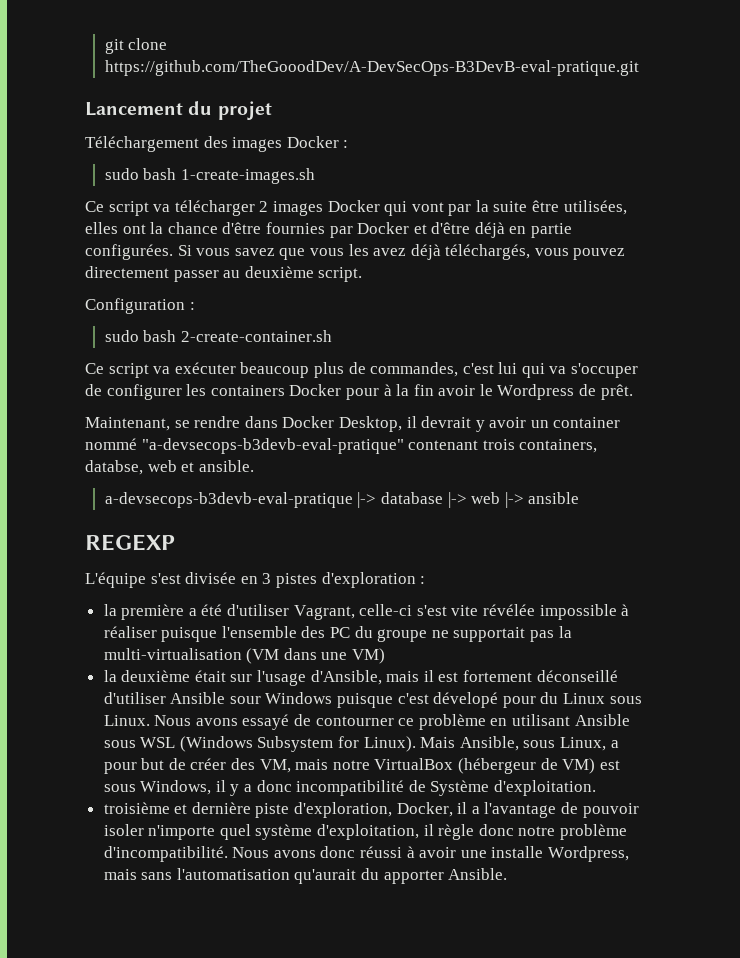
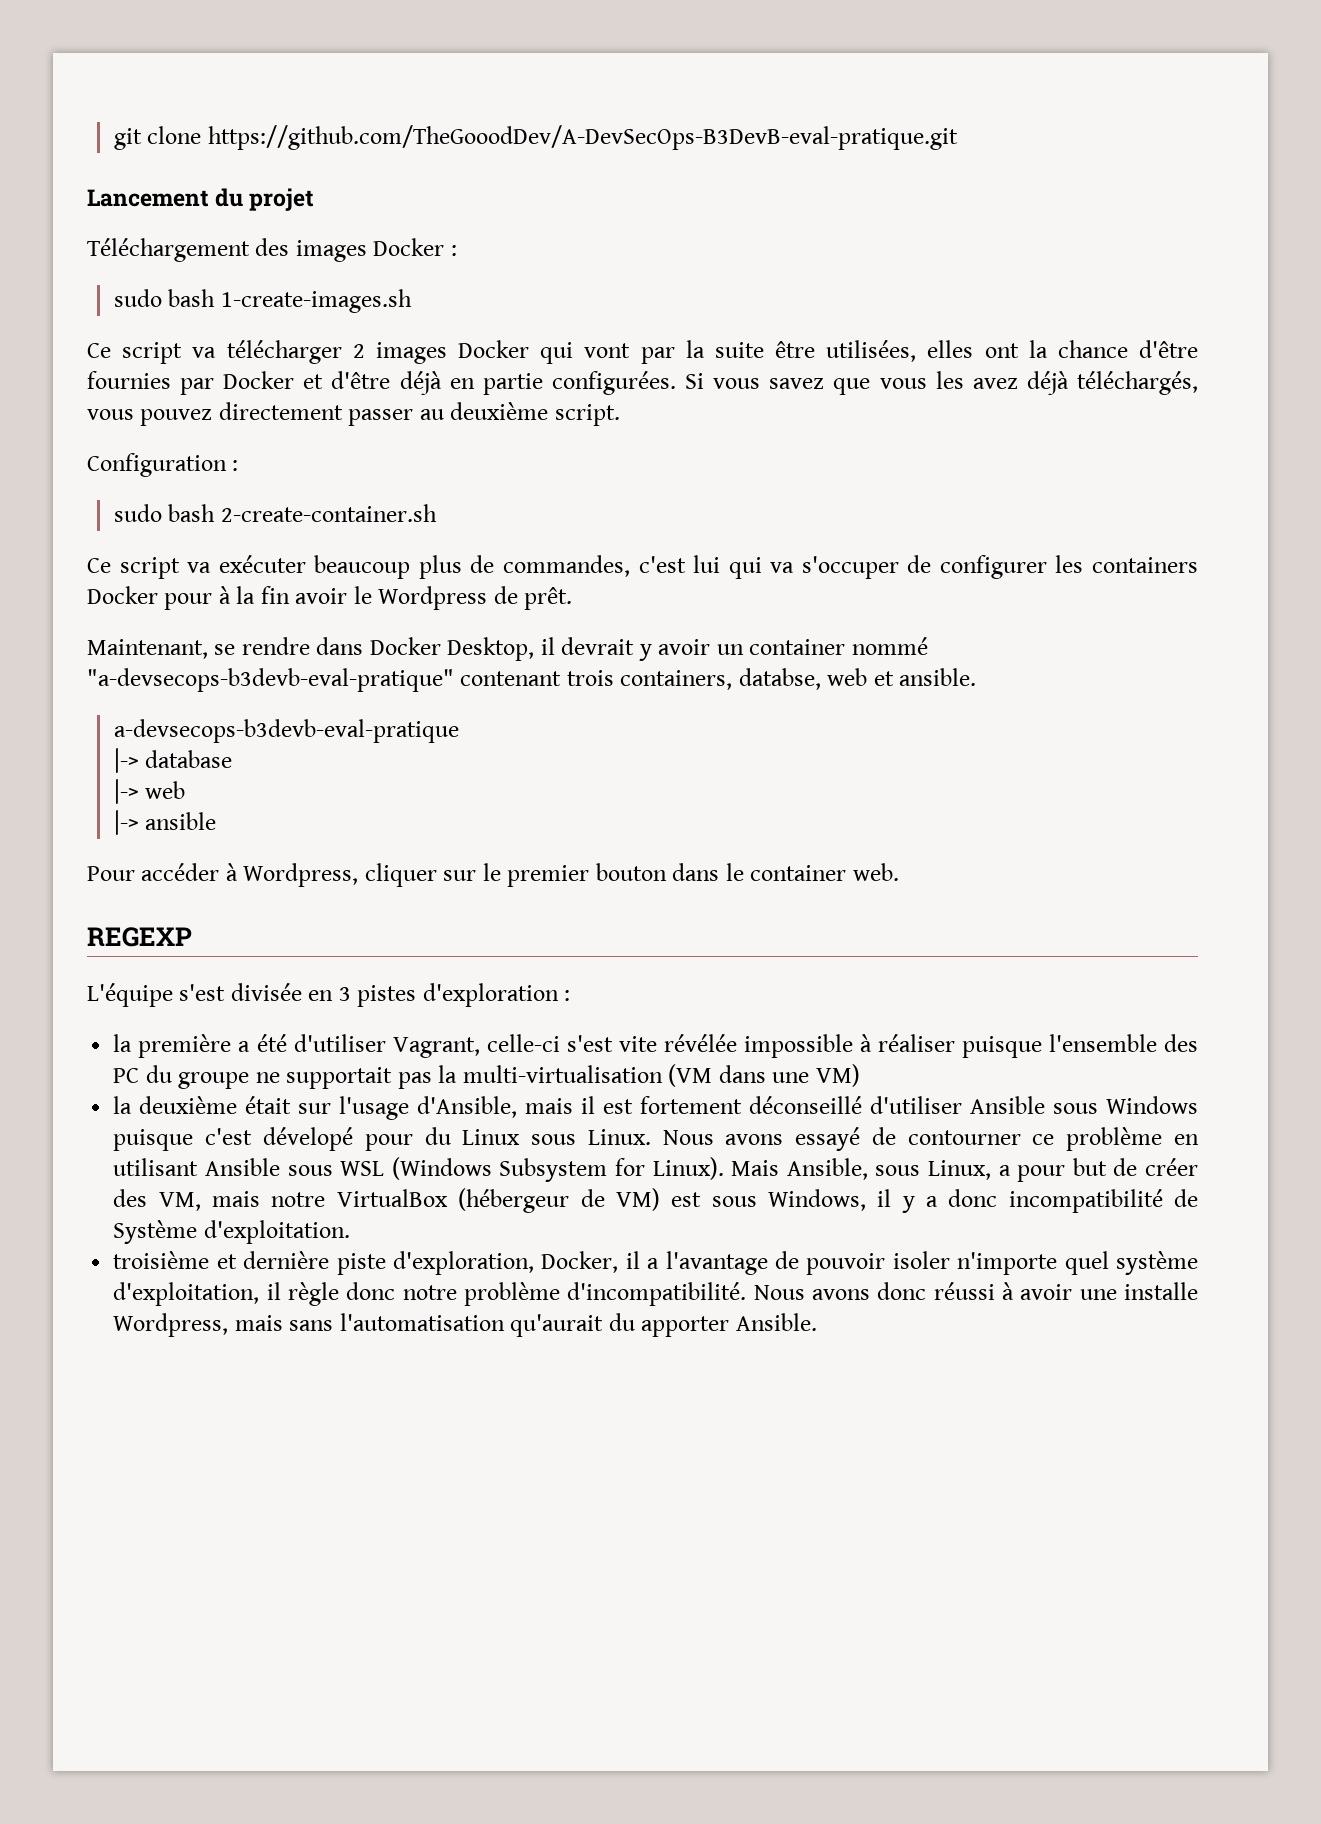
- a-devsecops-b3devb-eval-pratique |-> database |-> web |-> ansible
+ a-devsecops-b3devb-eval-pratique
+ |-> database
+ |-> web
+ |-> ansible
+ Pour accéder à Wordpress, cliquer sur le premier bouton dans le container web.
- la deuxième était sur l'usage d'Ansible, mais il est fortement déconseillé d'utiliser Ansible sour Windows puisque c'est dévelopé pour du Linux sous Linux.
+ la deuxième était sur l'usage d'Ansible, mais il est fortement déconseillé d'utiliser Ansible sous Windows puisque c'est dévelopé pour du Linux sous Linux.

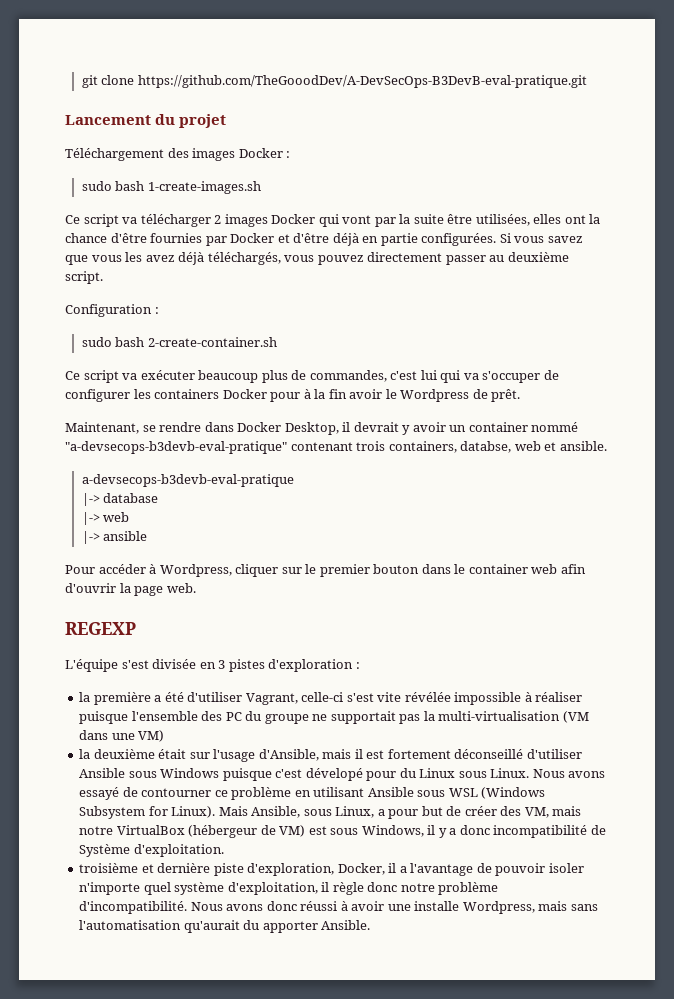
- Pour accéder à Wordpress, cliquer sur le premier bouton dans le container web.
+ Pour accéder à Wordpress, cliquer sur le premier bouton dans le container web afin d'ouvrir la page web.

